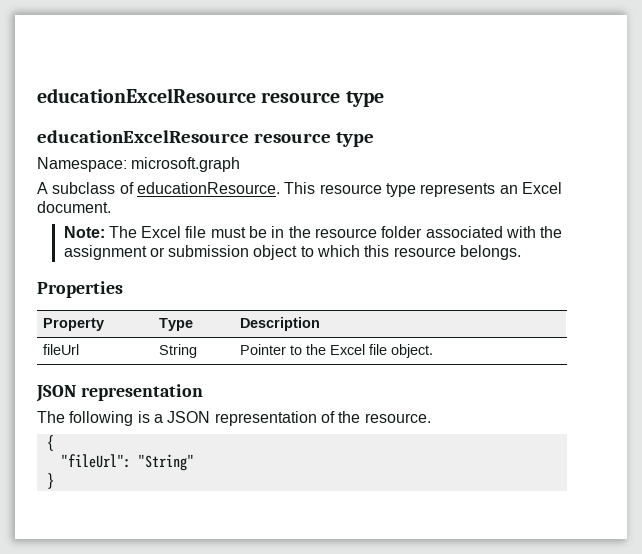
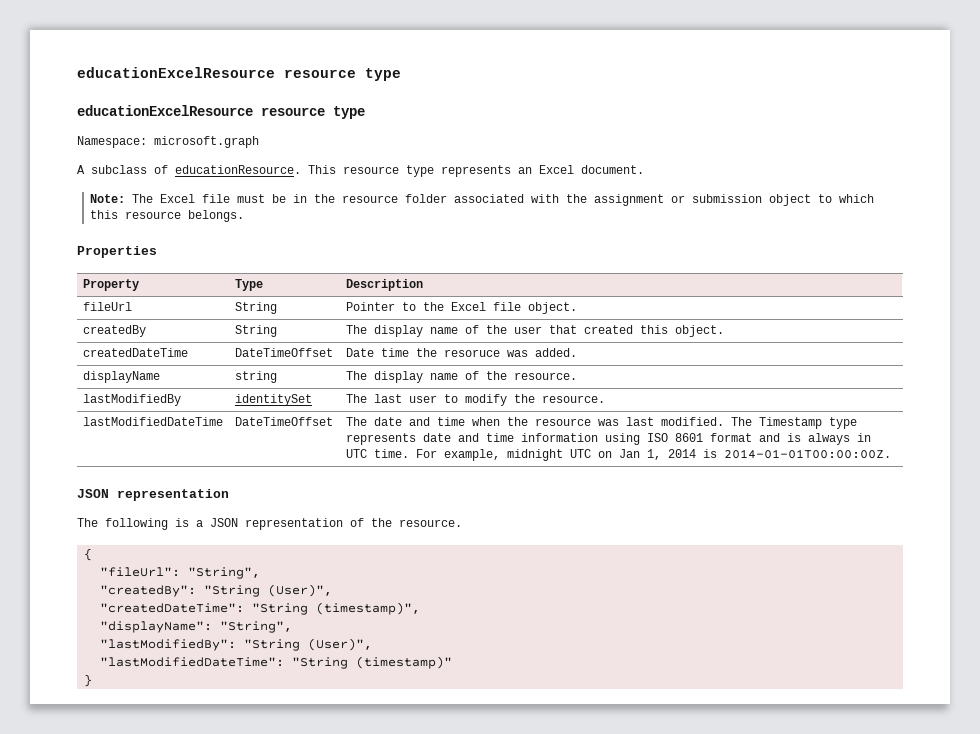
+ createdBy | String | The display name of the user that created this object.
+ createdDateTime | DateTimeOffset | Date time the resoruce was added.
+ displayName | string | The display name of the resource.
+ lastModifiedBy | identitySet | The last user to modify the resource.
+ lastModifiedDateTime | DateTimeOffset | The date and time when the resource was last modified. The Timestamp type represents date and time information using ISO 8601 format and is always in UTC time. For example, midnight UTC on Jan 1, 2014 is 2014-01-01T00:00:00Z.
- "fileUrl": "String"
+ "fileUrl": "String",
+ "createdBy": "String (User)",
+ "createdDateTime": "String (timestamp)",
+ "displayName": "String",
+ "lastModifiedBy": "String (User)",
+ "lastModifiedDateTime": "String (timestamp)"

